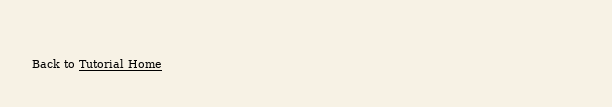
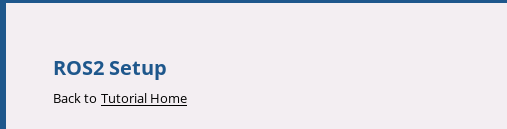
+ ROS2 Setup

